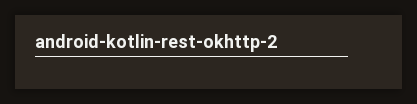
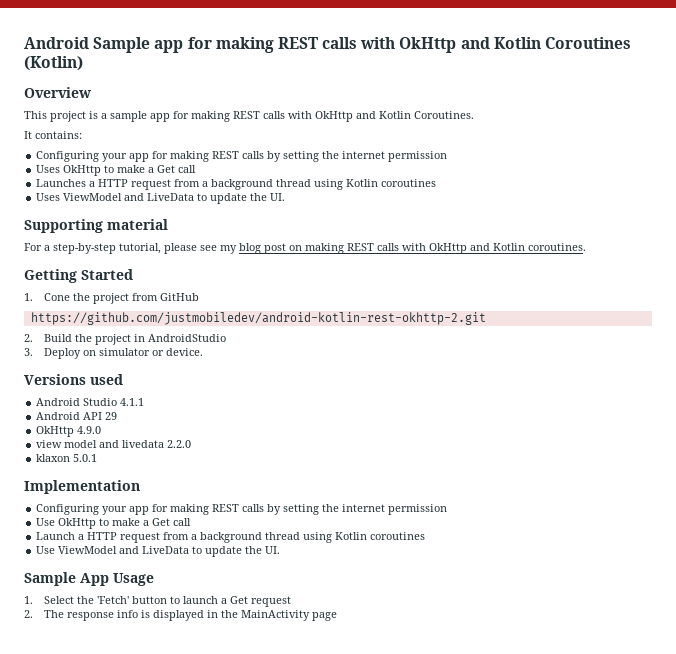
- android-kotlin-rest-okhttp-2
+ Android Sample app for making REST calls with OkHttp and Kotlin Coroutines (Kotlin)
+ Overview
+ This project is a sample app for making REST calls with OkHttp and Kotlin Coroutines.
+ It contains:
+ Configuring your app for making REST calls by setting the internet permission
+ Uses OkHttp to make a Get call
+ Launches a HTTP request from a background thread using Kotlin coroutines
+ Uses ViewModel and LiveData to update the UI.
+ Supporting material
+ For a step-by-step tutorial, please see my blog post on making REST calls with OkHttp and Kotlin coroutines.
+ Getting Started
+ 1. Cone the project from GitHub
+ https://github.com/justmobiledev/android-kotlin-rest-okhttp-2.git
+ 2. Build the project in AndroidStudio
+ 3. Deploy on simulator or device.
+ Versions used
+ Android Studio 4.1.1
+ Android API 29
+ OkHttp 4.9.0
+ view model and livedata 2.2.0
+ klaxon 5.0.1
+ Implementation
+ Configuring your app for making REST calls by setting the internet permission
+ Use OkHttp to make a Get call
+ Launch a HTTP request from a background thread using Kotlin coroutines
+ Use ViewModel and LiveData to update the UI.
+ Sample App Usage
+ 1. Select the 'Fetch' button to launch a Get request
+ 2. The response info is displayed in the MainActivity page

